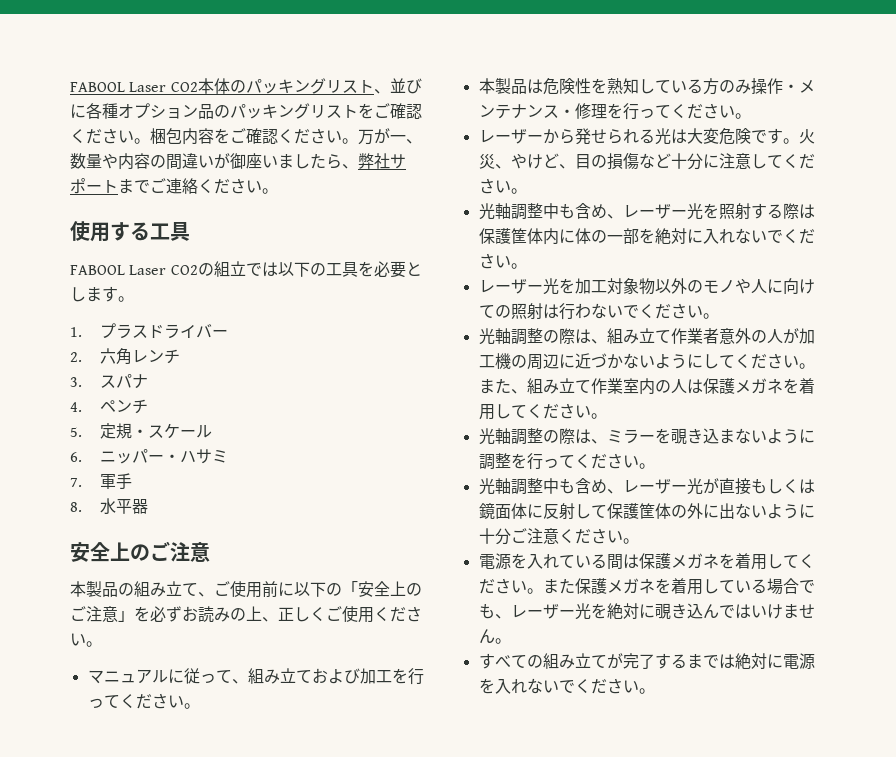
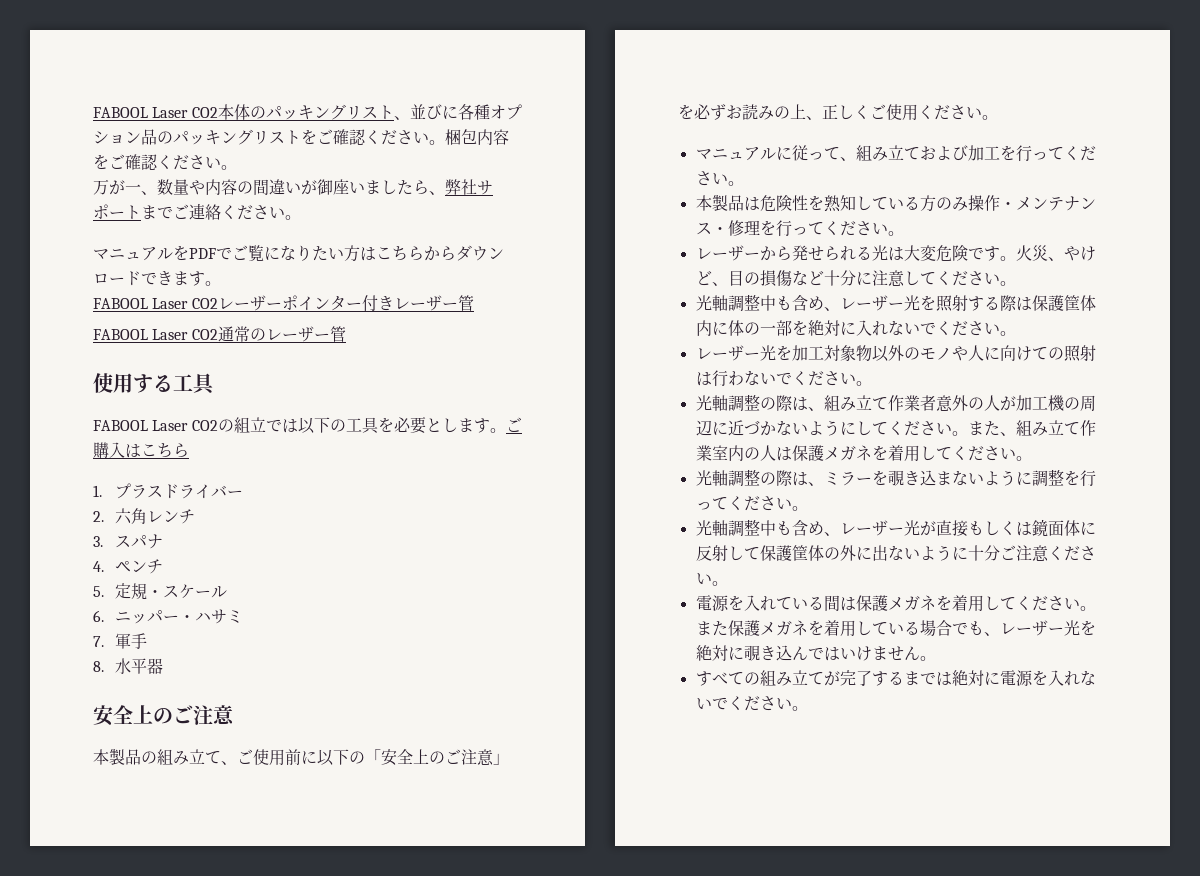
- 梱包内容をご確認ください。万が一、数量や内容の間違いが御座いましたら、弊社サポートまでご連絡ください。
+ 梱包内容をご確認ください。
+ 万が一、数量や内容の間違いが御座いましたら、弊社サポートまでご連絡ください。
+ マニュアルをPDFでご覧になりたい方はこちらからダウンロードできます。
+ FABOOL Laser CO2レーザーポインター付きレーザー管
+ FABOOL Laser CO2通常のレーザー管
+ ご購入はこちら

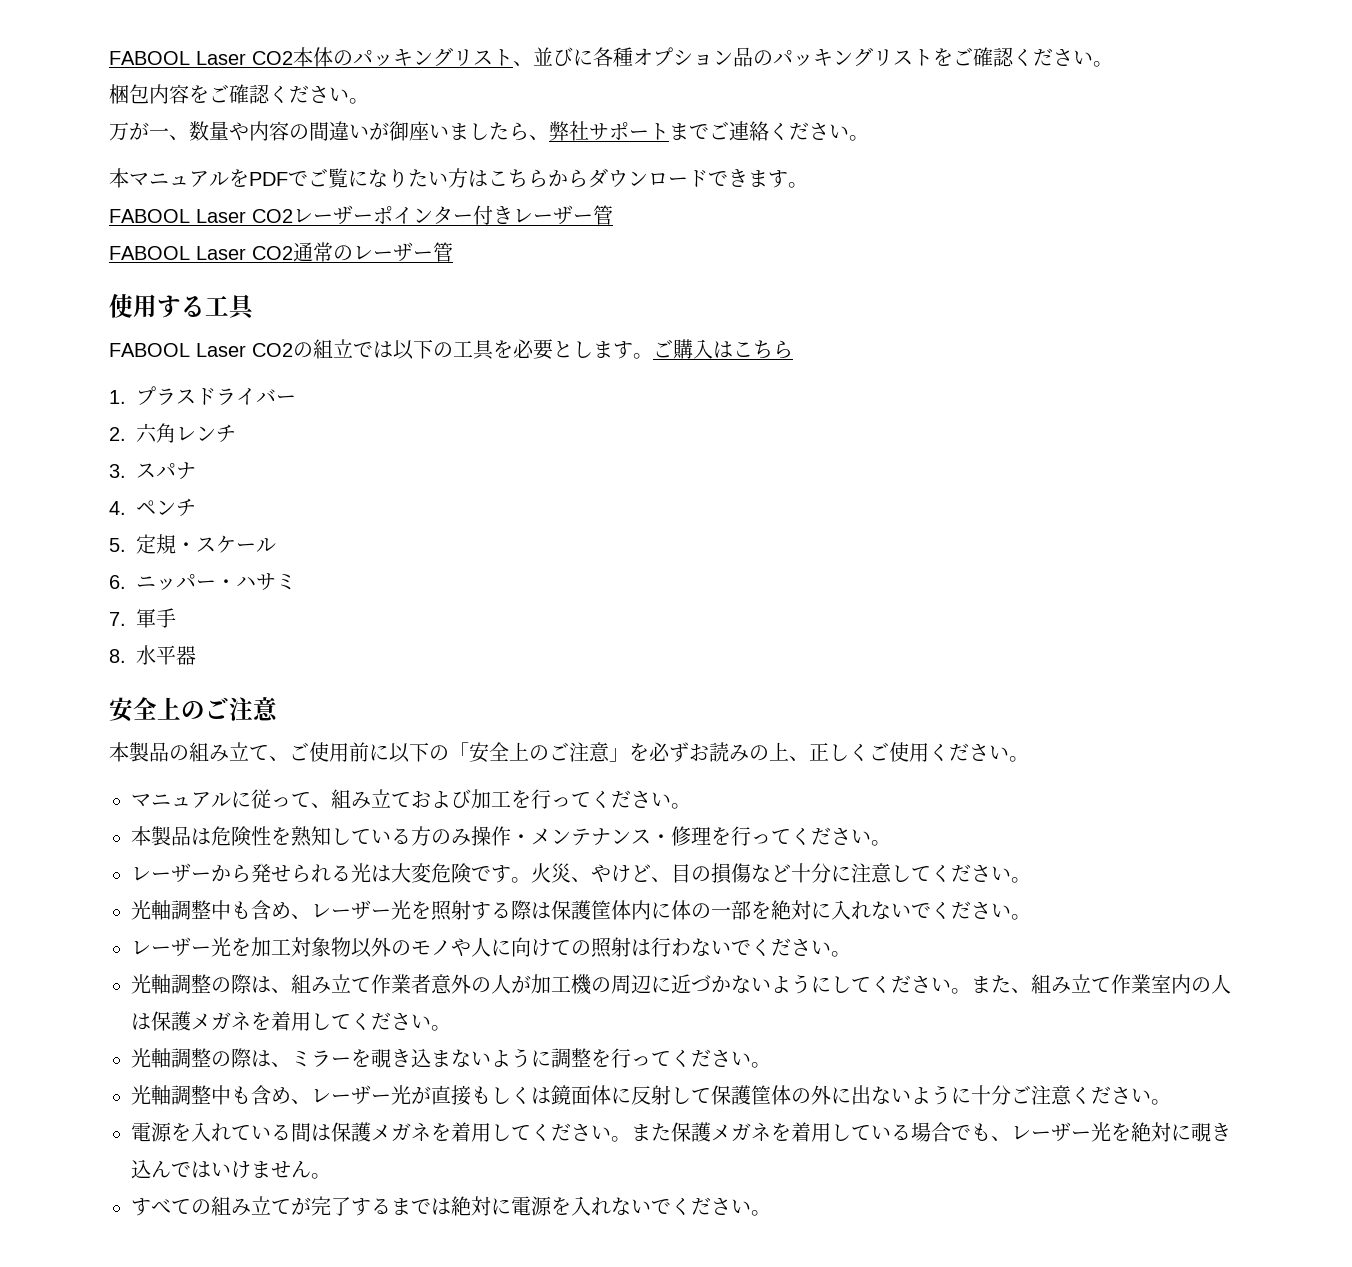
- FABOOL Laser CO2本体のパッキングリスト、並びに各種オプション品のパッキングリストをご確認ください。梱包内容をご確認ください。
+ FABOOL Laser CO2本体のパッキングリスト、並びに各種オプション品のパッキングリストをご確認ください。
+ 梱包内容をご確認ください。
- マニュアルをPDFでご覧になりたい方はこちらからダウンロードできます。
+ 本マニュアルをPDFでご覧になりたい方はこちらからダウンロードできます。

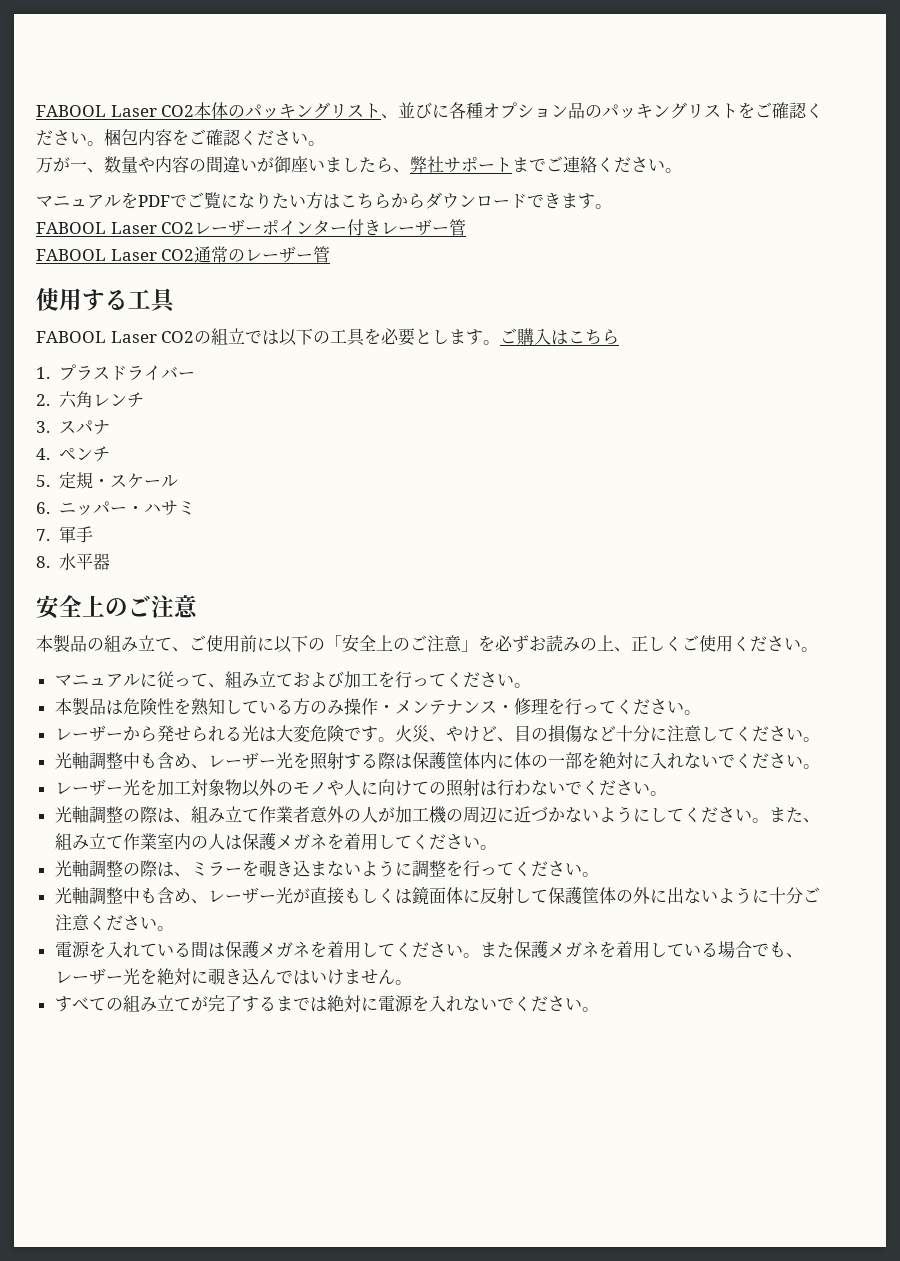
- FABOOL Laser CO2本体のパッキングリスト、並びに各種オプション品のパッキングリストをご確認ください。
- 梱包内容をご確認ください。
+ FABOOL Laser CO2本体のパッキングリスト、並びに各種オプション品のパッキングリストをご確認ください。梱包内容をご確認ください。
- 本マニュアルをPDFでご覧になりたい方はこちらからダウンロードできます。
+ マニュアルをPDFでご覧になりたい方はこちらからダウンロードできます。

